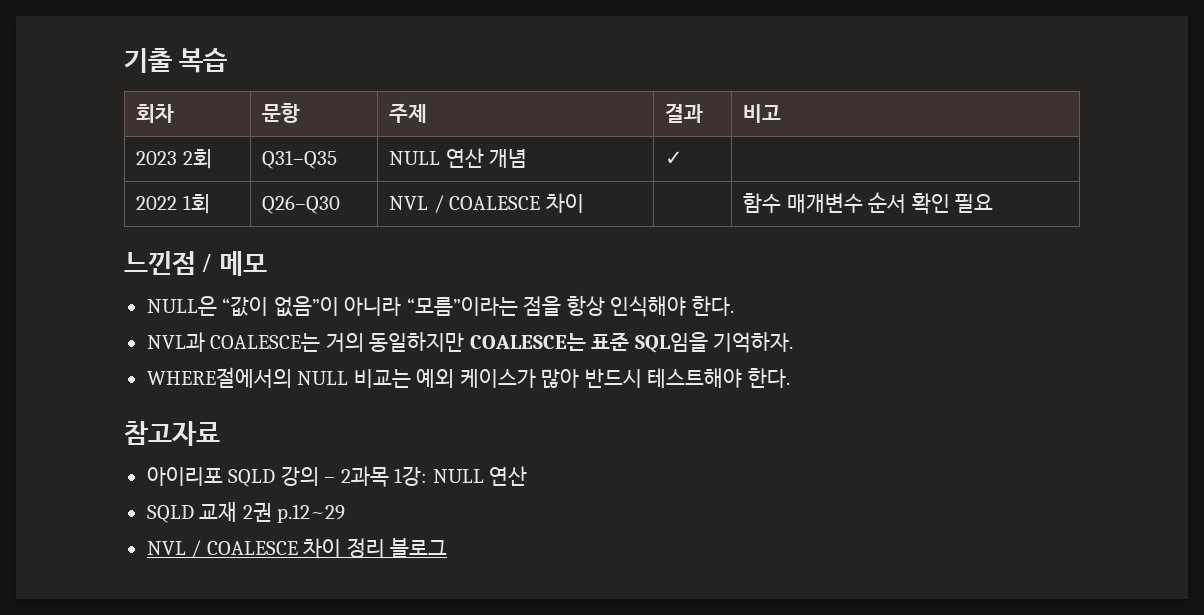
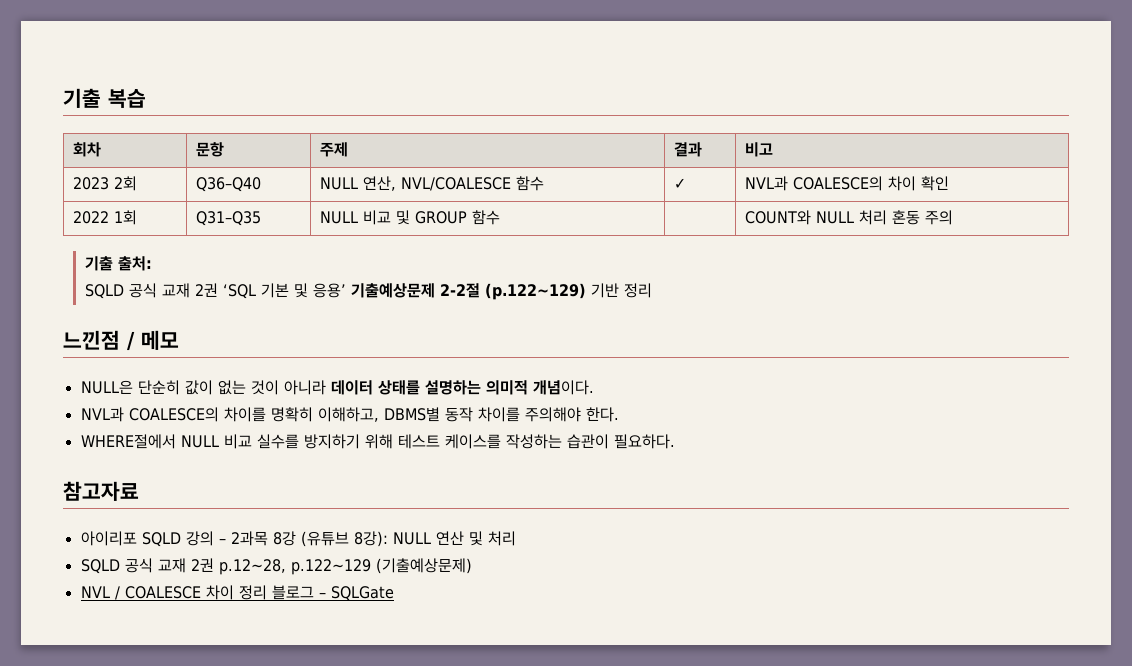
- 2023 2회 | Q31–Q35 | NULL 연산 개념 | ✓ |
- 2022 1회 | Q26–Q30 | NVL / COALESCE 차이 | | 함수 매개변수 순서 확인 필요
+ 2023 2회 | Q36–Q40 | NULL 연산, NVL/COALESCE 함수 | ✓ | NVL과 COALESCE의 차이 확인
+ 2022 1회 | Q31–Q35 | NULL 비교 및 GROUP 함수 | | COUNT와 NULL 처리 혼동 주의
+ 기출 출처:
+ SQLD 공식 교재 2권 ‘SQL 기본 및 응용’ 기출예상문제 2-2절 (p.122~129) 기반 정리
  느낀점 / 메모
- NULL은 “값이 없음”이 아니라 “모름”이라는 점을 항상 인식해야 한다.
- NVL과 COALESCE는 거의 동일하지만 COALESCE는 표준 SQL임을 기억하자.
- WHERE절에서의 NULL 비교는 예외 케이스가 많아 반드시 테스트해야 한다.
+ NULL은 단순히 값이 없는 것이 아니라 데이터 상태를 설명하는 의미적 개념이다.
+ NVL과 COALESCE의 차이를 명확히 이해하고, DBMS별 동작 차이를 주의해야 한다.
+ WHERE절에서 NULL 비교 실수를 방지하기 위해 테스트 케이스를 작성하는 습관이 필요하다.
- 아이리포 SQLD 강의 – 2과목 1강: NULL 연산
- SQLD 교재 2권 p.12~29
+ 아이리포 SQLD 강의 – 2과목 8강 (유튜브 8강): NULL 연산 및 처리
+ SQLD 공식 교재 2권 p.12~28, p.122~129 (기출예상문제)
- NVL / COALESCE 차이 정리 블로그
+ NVL / COALESCE 차이 정리 블로그 – SQLGate

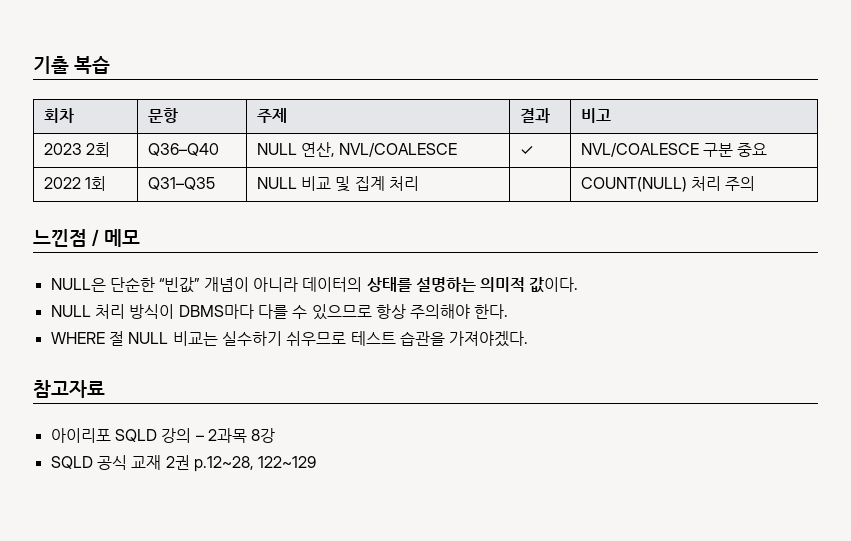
- 2023 2회 | Q36–Q40 | NULL 연산, NVL/COALESCE 함수 | ✓ | NVL과 COALESCE의 차이 확인
+ 2023 2회 | Q36–Q40 | NULL 연산, NVL/COALESCE | ✓ | NVL/COALESCE 구분 중요
- 2022 1회 | Q31–Q35 | NULL 비교 및 GROUP 함수 | | COUNT와 NULL 처리 혼동 주의
- 기출 출처:
- SQLD 공식 교재 2권 ‘SQL 기본 및 응용’ 기출예상문제 2-2절 (p.122~129) 기반 정리
+ 2022 1회 | Q31–Q35 | NULL 비교 및 집계 처리 | | COUNT(NULL) 처리 주의
  느낀점 / 메모
- NULL은 단순히 값이 없는 것이 아니라 데이터 상태를 설명하는 의미적 개념이다.
- NVL과 COALESCE의 차이를 명확히 이해하고, DBMS별 동작 차이를 주의해야 한다.
- WHERE절에서 NULL 비교 실수를 방지하기 위해 테스트 케이스를 작성하는 습관이 필요하다.
+ NULL은 단순한 “빈값” 개념이 아니라 데이터의 상태를 설명하는 의미적 값이다.
+ NULL 처리 방식이 DBMS마다 다를 수 있으므로 항상 주의해야 한다.
+ WHERE 절 NULL 비교는 실수하기 쉬우므로 테스트 습관을 가져야겠다.
- 아이리포 SQLD 강의 – 2과목 8강 (유튜브 8강): NULL 연산 및 처리
+ 아이리포 SQLD 강의 – 2과목 8강
- SQLD 공식 교재 2권 p.12~28, p.122~129 (기출예상문제)
- NVL / COALESCE 차이 정리 블로그 – SQLGate
+ SQLD 공식 교재 2권 p.12~28, 122~129

